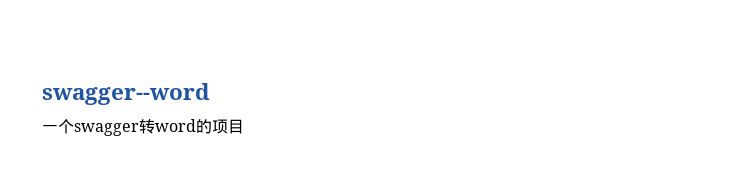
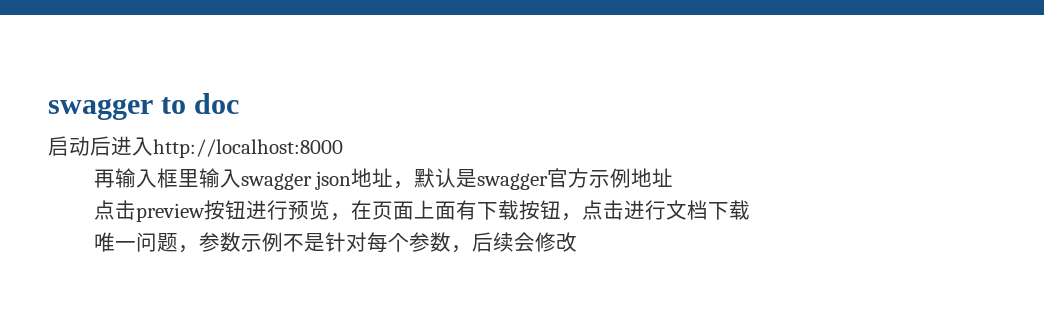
- swagger--word
- 一个swagger转word的项目
+ swagger to doc
+ 启动后进入http://localhost:8000
+ 再输入框里输入swagger json地址，默认是swagger官方示例地址
+ 点击preview按钮进行预览，在页面上面有下载按钮，点击进行文档下载
+ 唯一问题，参数示例不是针对每个参数，后续会修改

